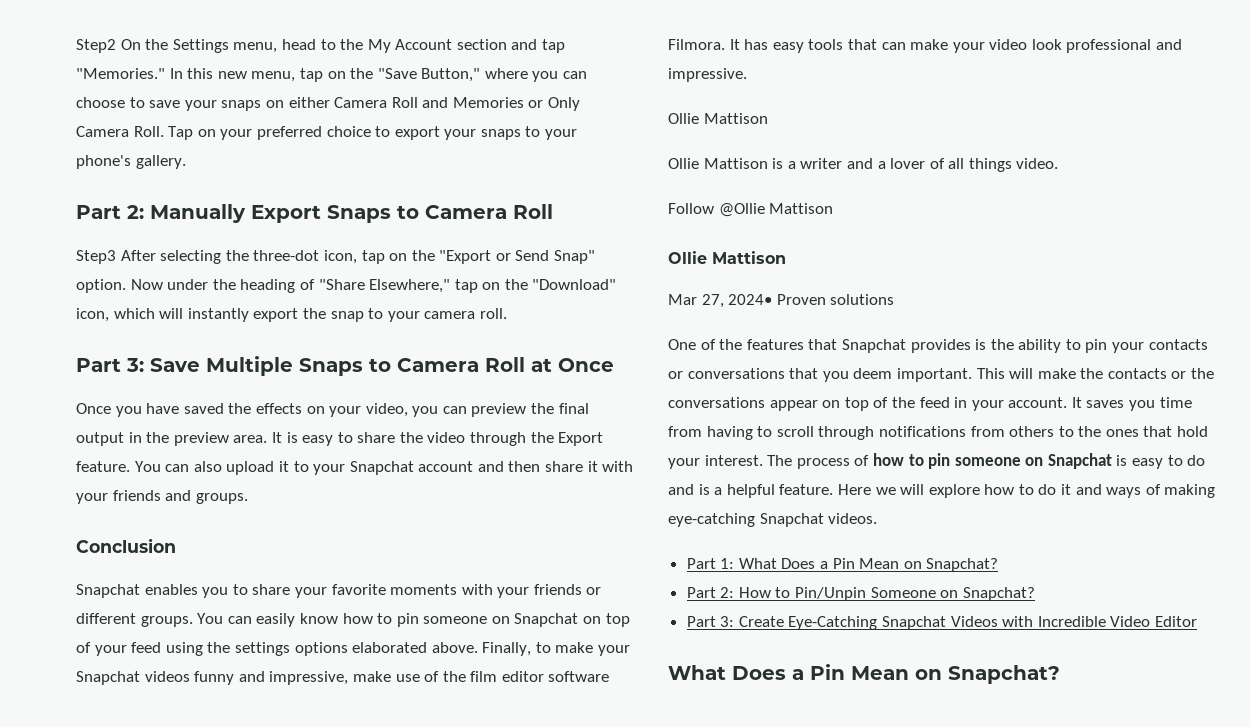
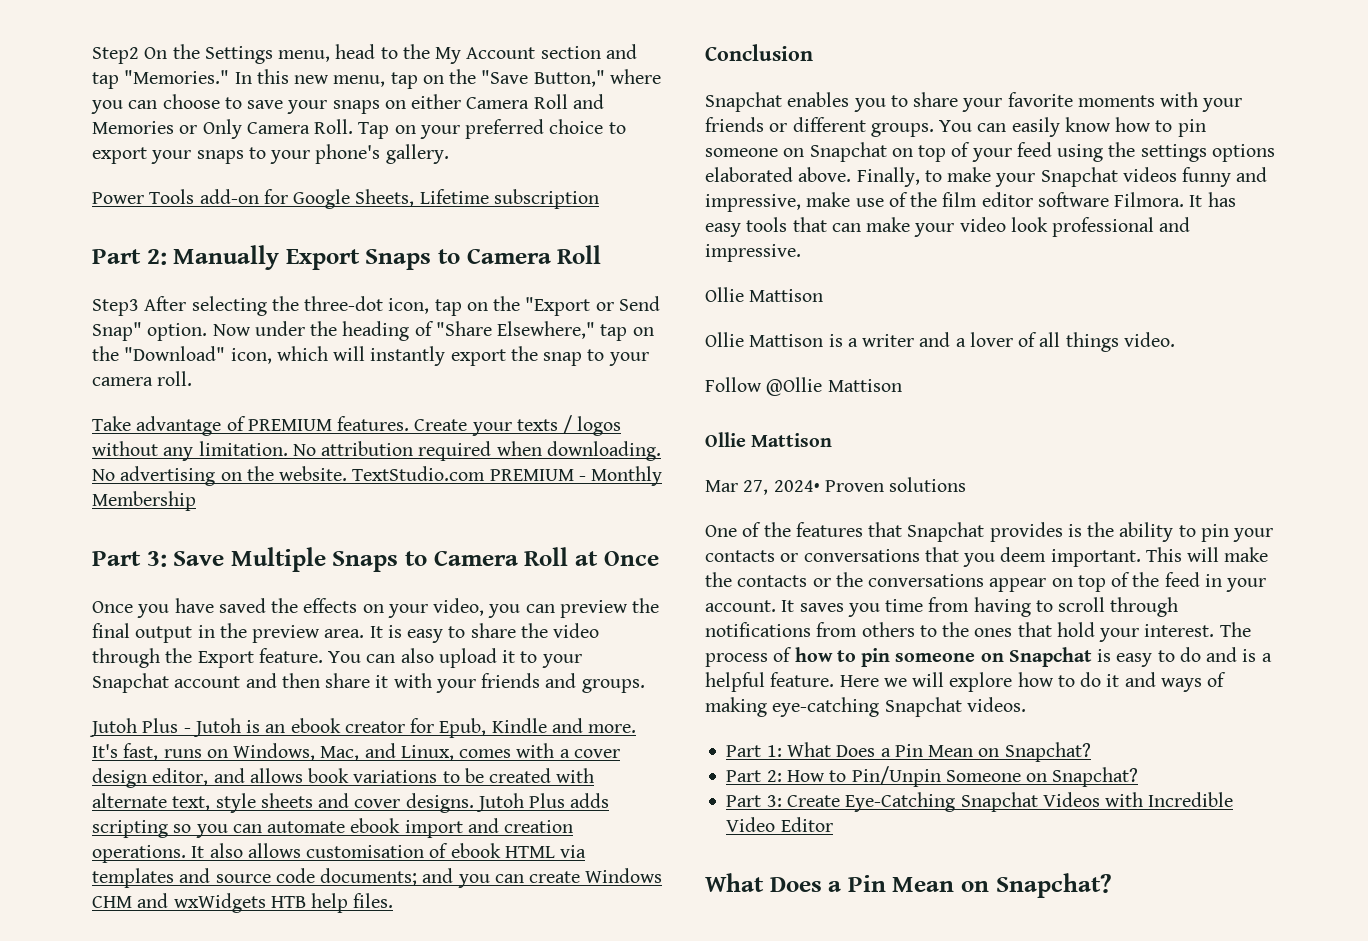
+ Power Tools add-on for Google Sheets, Lifetime subscription
+ Take advantage of PREMIUM features. Create your texts / logos without any limitation. No attribution required when downloading. No advertising on the website. TextStudio.com PREMIUM - Monthly Membership
+ Jutoh Plus - Jutoh is an ebook creator for Epub, Kindle and more. It's fast, runs on Windows, Mac, and Linux, comes with a cover design editor, and allows book variations to be created with alternate text, style sheets and cover designs. Jutoh Plus adds scripting so you can automate ebook import and creation operations. It also allows customisation of ebook HTML via templates and source code documents; and you can create Windows CHM and wxWidgets HTB help files.

